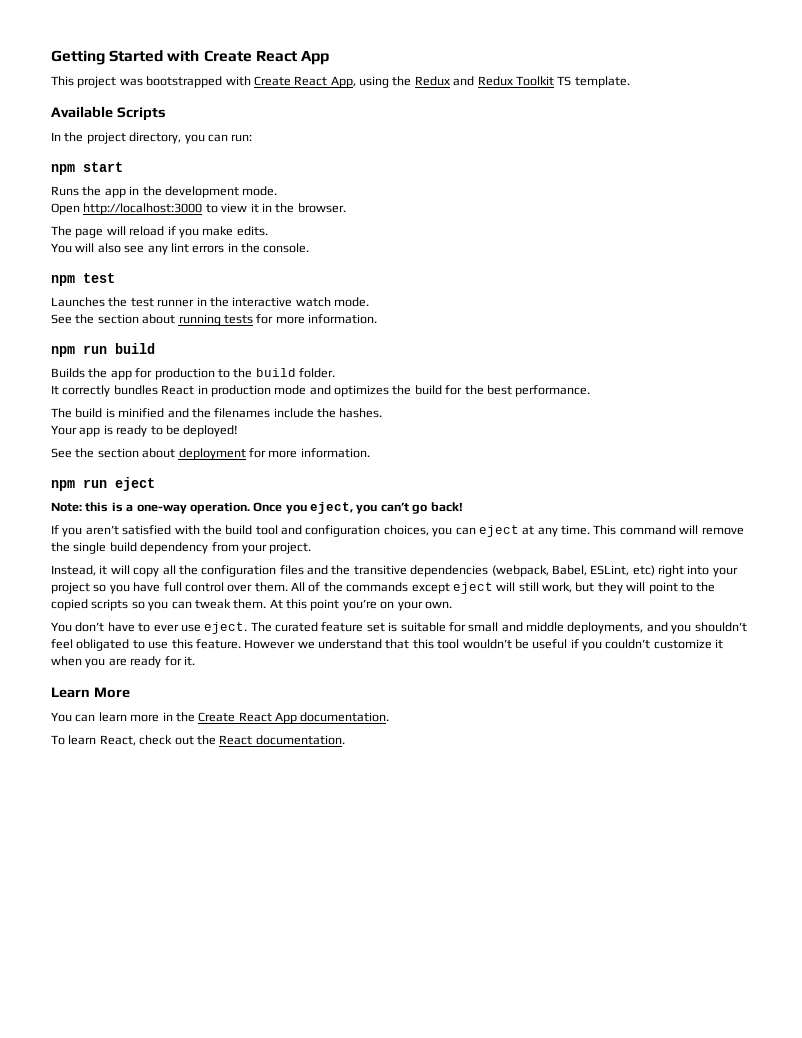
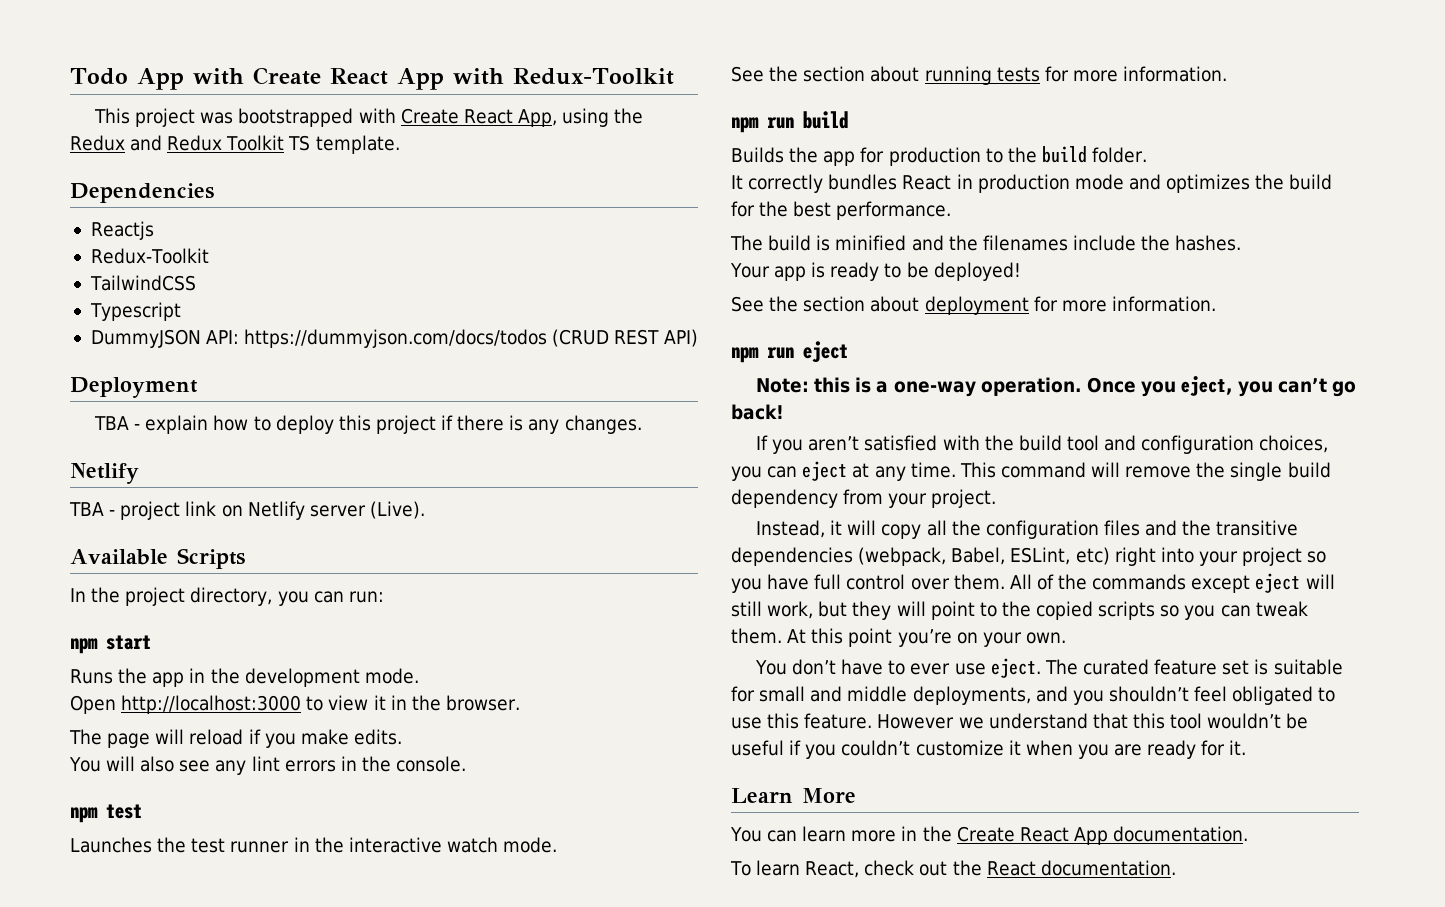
- Getting Started with Create React App
+ Todo App with Create React App with Redux-Toolkit
+ Dependencies
+ Reactjs
+ Redux-Toolkit
+ TailwindCSS
+ Typescript
+ DummyJSON API: https://dummyjson.com/docs/todos (CRUD REST API)
+ Deployment
+ TBA - explain how to deploy this project if there is any changes.
+ Netlify
+ TBA - project link on Netlify server (Live).

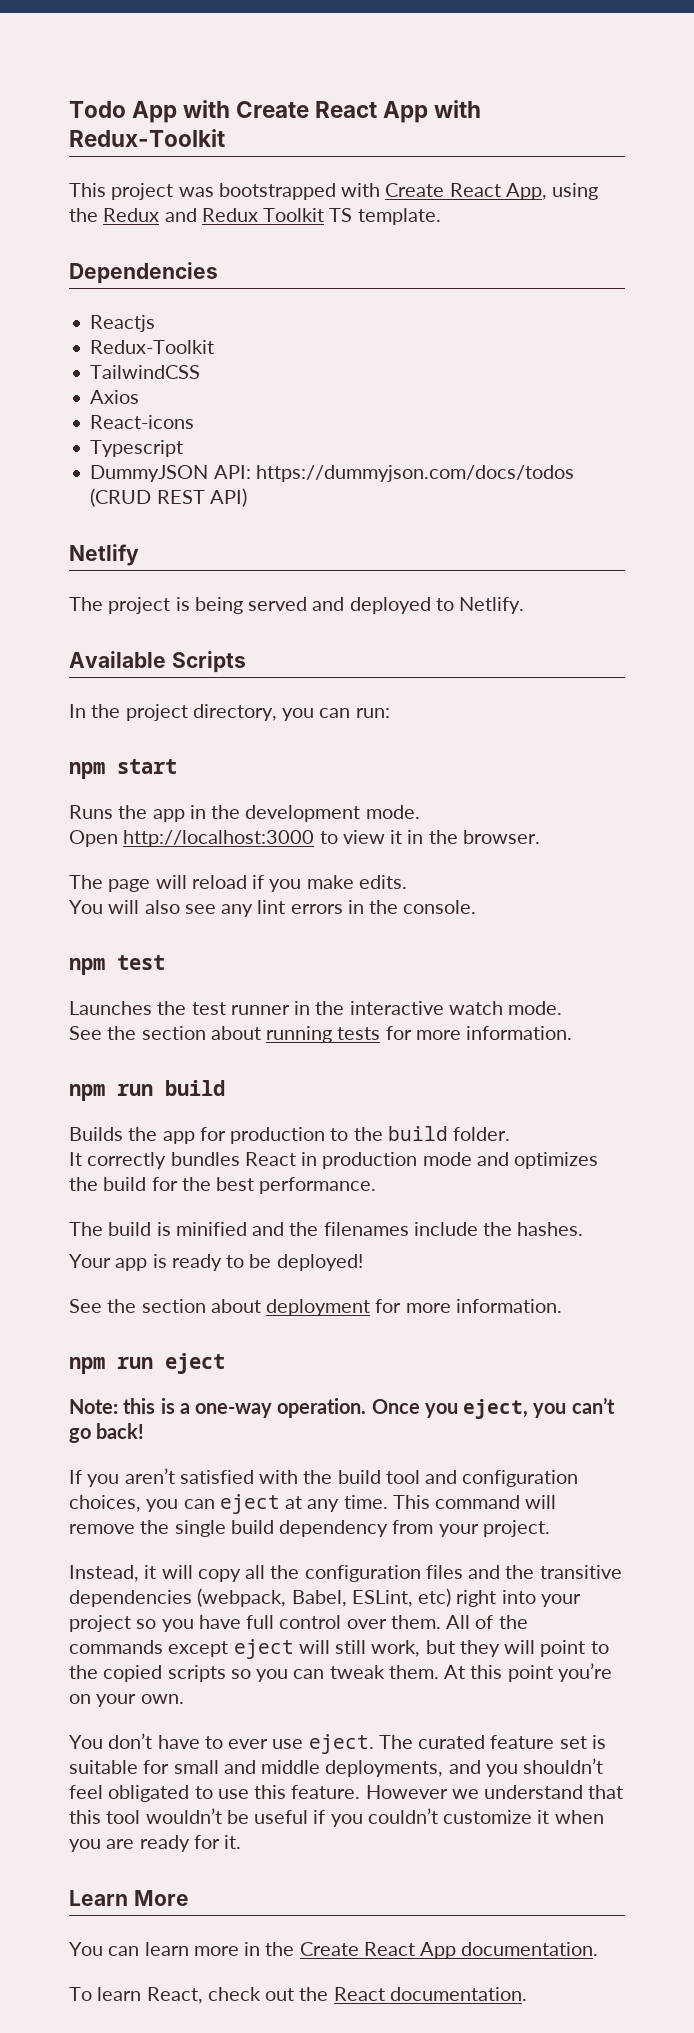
+ Axios
+ React-icons
- Deployment
- TBA - explain how to deploy this project if there is any changes.
  Netlify
- TBA - project link on Netlify server (Live).
+ The project is being served and deployed to Netlify.

